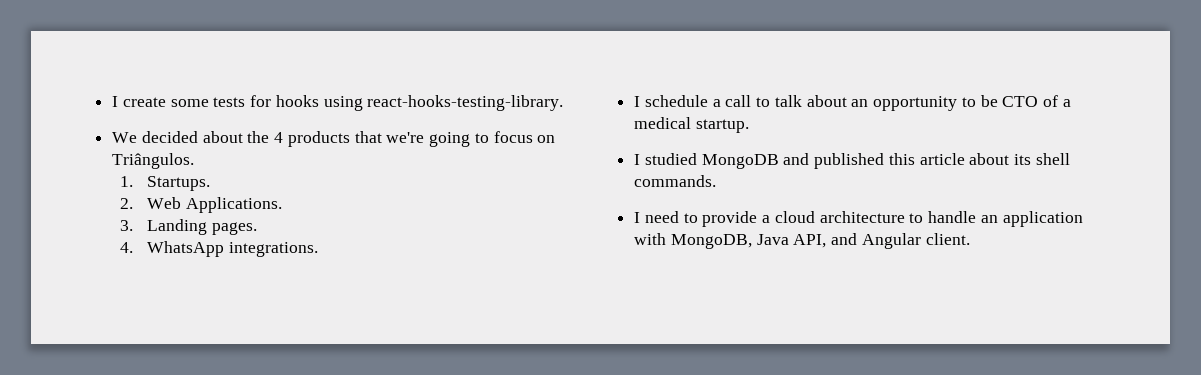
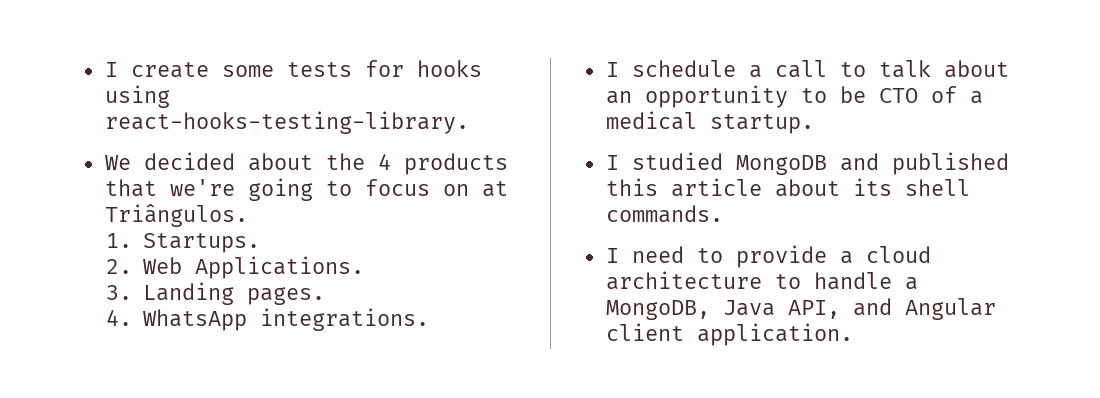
- We decided about the 4 products that we're going to focus on Triângulos.
+ We decided about the 4 products that we're going to focus on at Triângulos.
- I need to provide a cloud architecture to handle an application with MongoDB, Java API, and Angular client.
+ I need to provide a cloud architecture to handle a MongoDB, Java API, and Angular client application.

